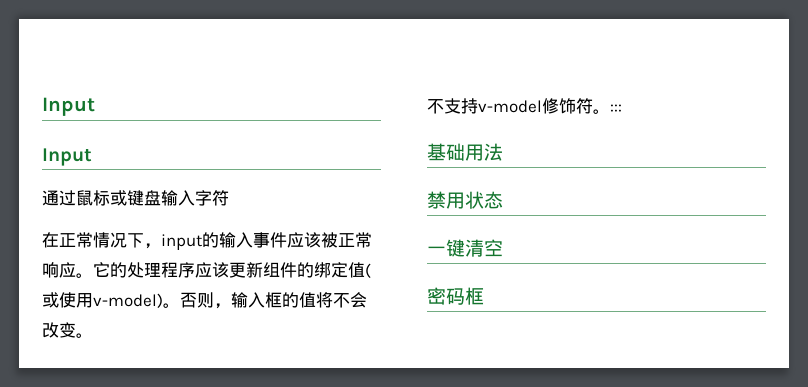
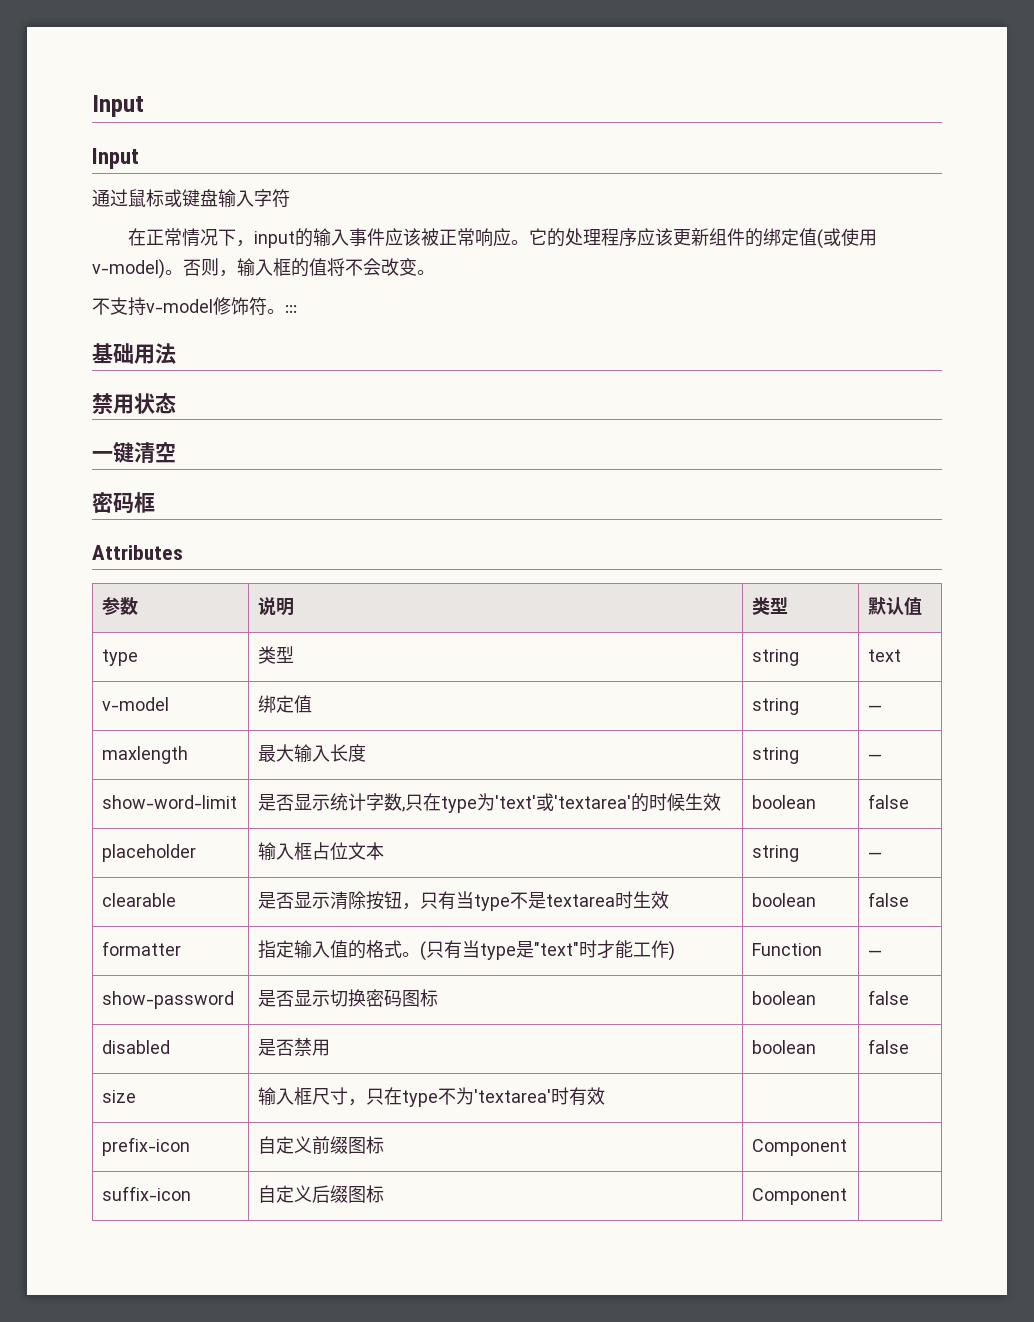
+ Attributes
+ 参数 | 说明 | 类型 | 默认值
+ type | 类型 | string | text
+ v-model | 绑定值 | string | —
+ maxlength | 最大输入长度 | string | —
+ show-word-limit | 是否显示统计字数,只在type为'text'或'textarea'的时候生效 | boolean | false
+ placeholder | 输入框占位文本 | string | —
+ clearable | 是否显示清除按钮，只有当type不是textarea时生效 | boolean | false
+ formatter | 指定输入值的格式。(只有当type是"text"时才能工作) | Function | —
+ show-password | 是否显示切换密码图标 | boolean | false
+ disabled | 是否禁用 | boolean | false
+ size | 输入框尺寸，只在type不为'textarea'时有效 | |
+ prefix-icon | 自定义前缀图标 | Component |
+ suffix-icon | 自定义后缀图标 | Component |

